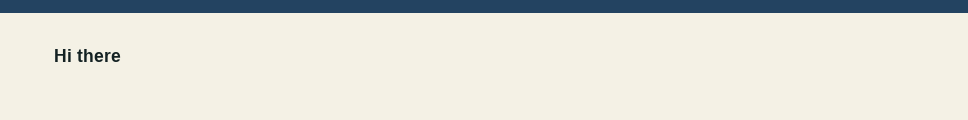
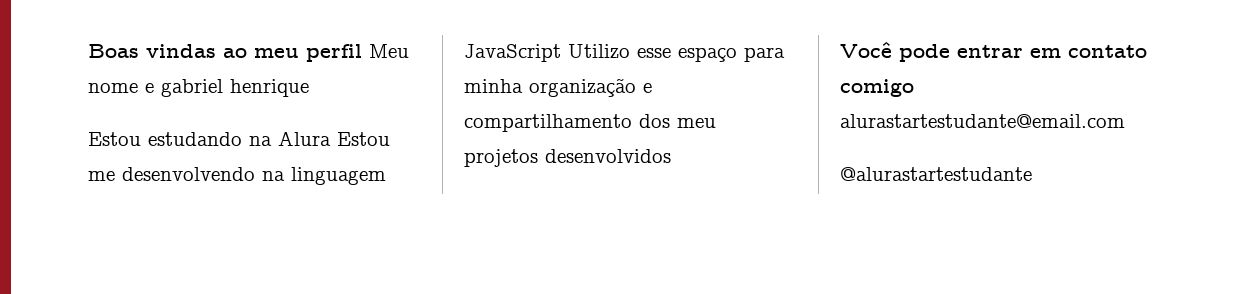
- Hi there
+ Boas vindas ao meu perfil Meu nome e gabriel henrique
+ Estou estudando na Alura Estou me desenvolvendo na linguagem JavaScript Utilizo esse espaço para minha organização e compartilhamento dos meu projetos desenvolvidos
+ Você pode entrar em contato comigo alurastartestudante@email.com
+ @alurastartestudante

